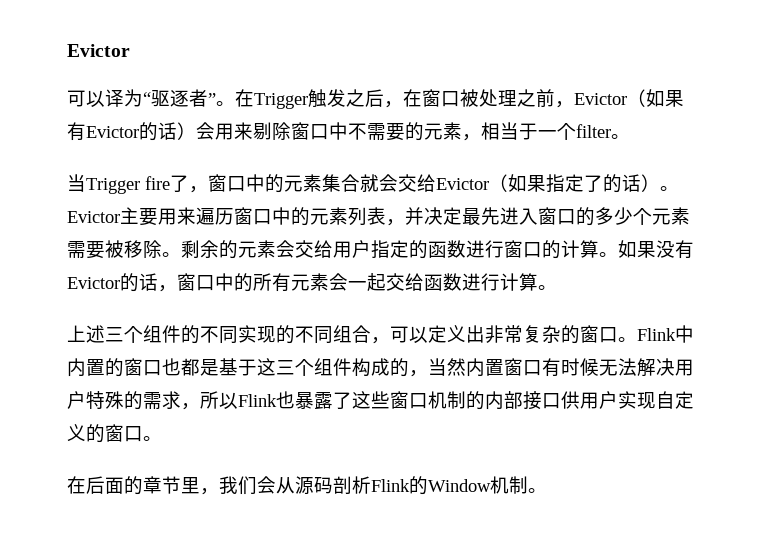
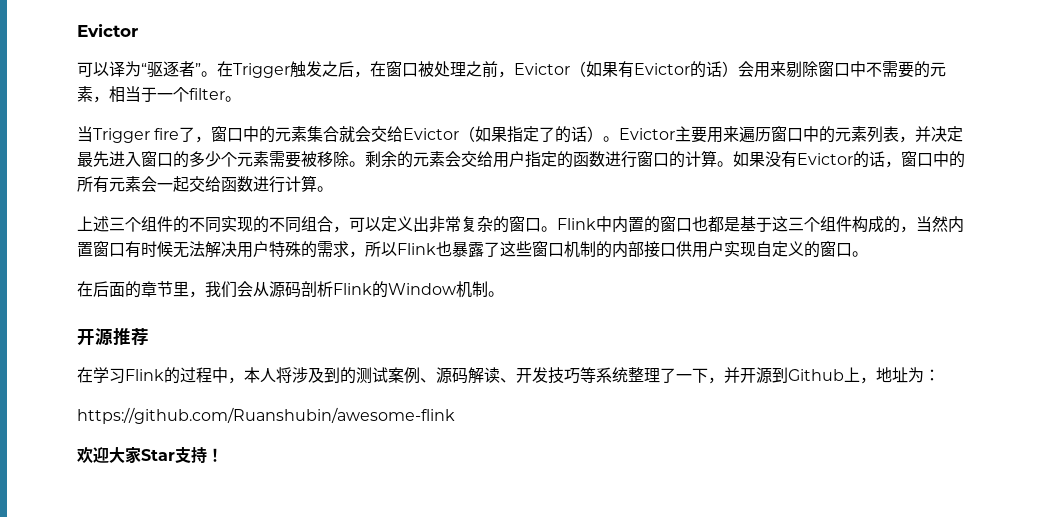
+ 开源推荐
+ 在学习Flink的过程中，本人将涉及到的测试案例、源码解读、开发技巧等系统整理了一下，并开源到Github上，地址为：
+ https://github.com/Ruanshubin/awesome-flink
+ 欢迎大家Star支持！

